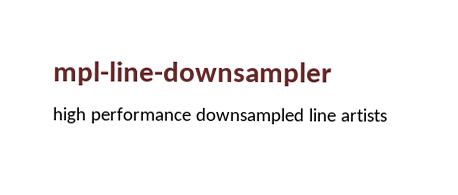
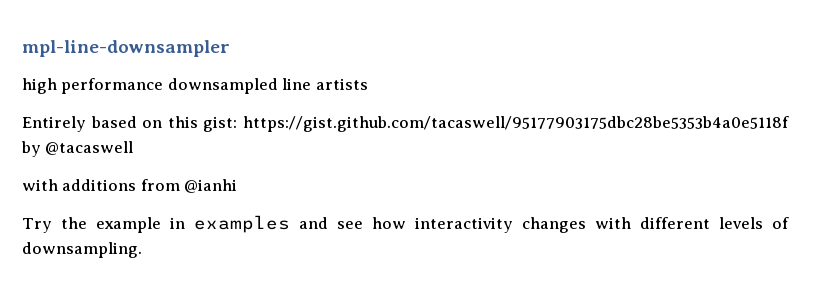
+ Entirely based on this gist: https://gist.github.com/tacaswell/95177903175dbc28be5353b4a0e5118f by @tacaswell
+ with additions from @ianhi
+ Try the example in examples and see how interactivity changes with different levels of downsampling.

